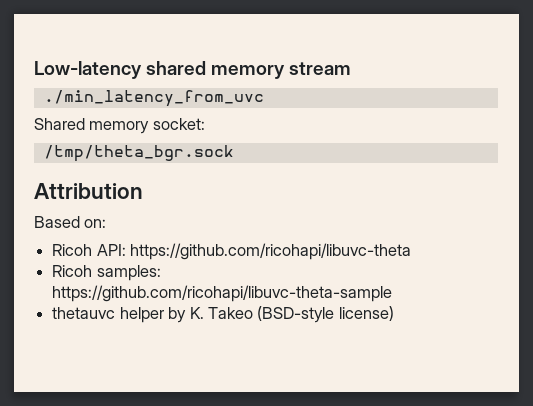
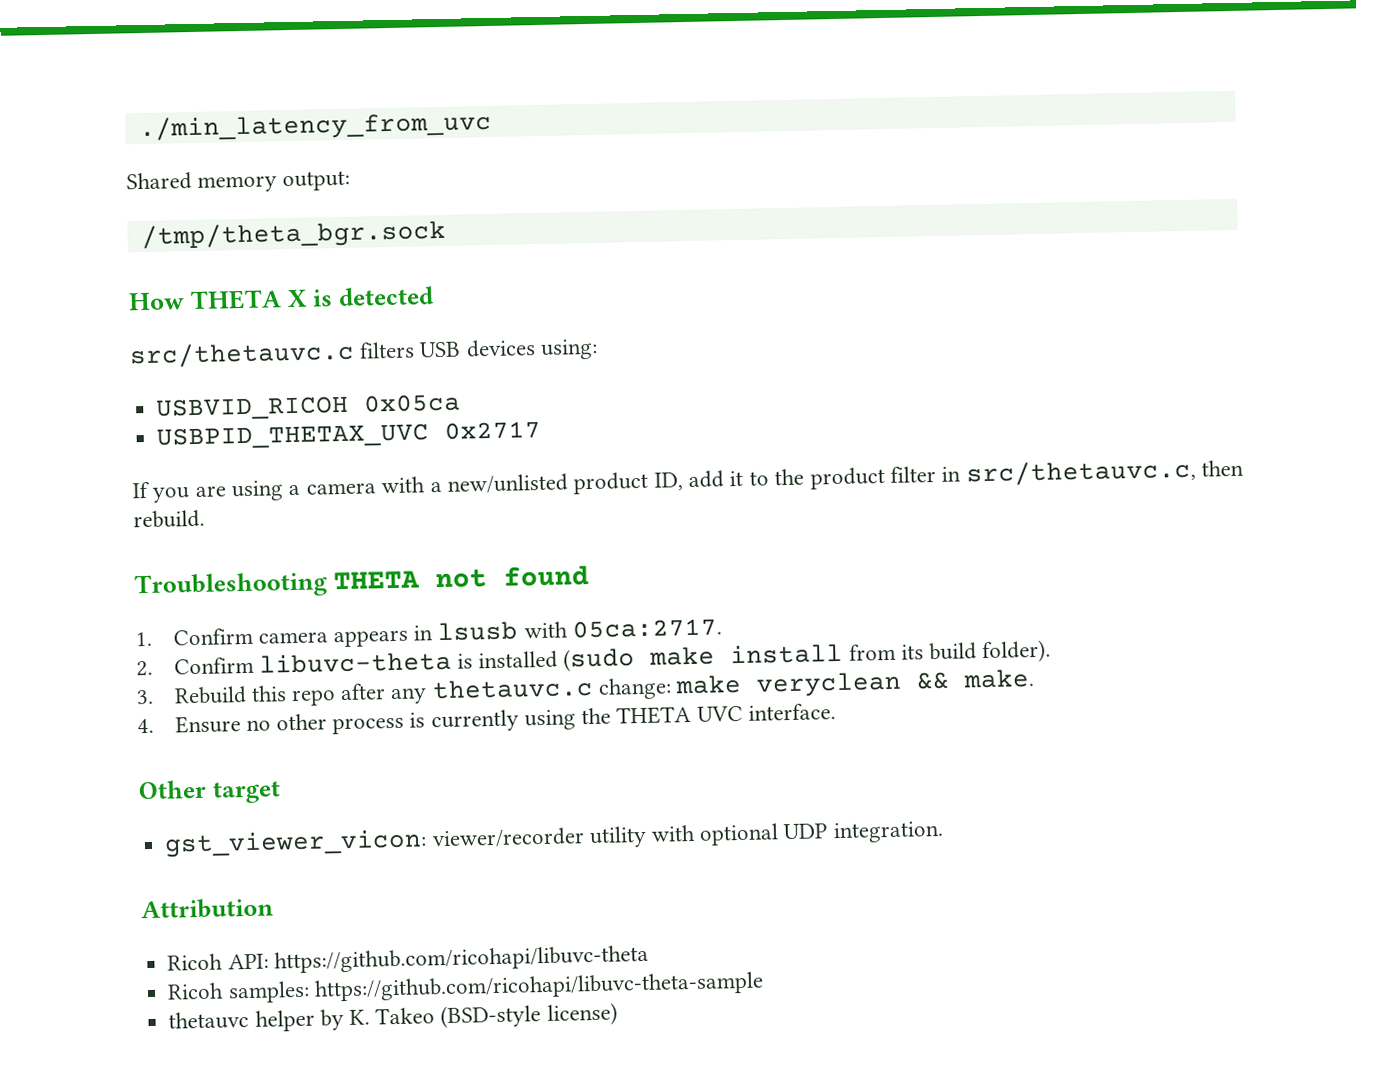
- Low-latency shared memory stream
- Shared memory socket:
+ Shared memory output:
+ How THETA X is detected
+ src/thetauvc.c filters USB devices using:
+ USBVID_RICOH 0x05ca
+ USBPID_THETAX_UVC 0x2717
+ If you are using a camera with a new/unlisted product ID, add it to the product filter in src/thetauvc.c, then rebuild.
+ Troubleshooting THETA not found
+ 1. Confirm camera appears in lsusb with 05ca:2717.
+ 2. Confirm libuvc-theta is installed (sudo make install from its build folder).
+ 3. Rebuild this repo after any thetauvc.c change: make veryclean && make.
+ 4. Ensure no other process is currently using the THETA UVC interface.
+ Other target
+ gst_viewer_vicon: viewer/recorder utility with optional UDP integration.
- Based on:

